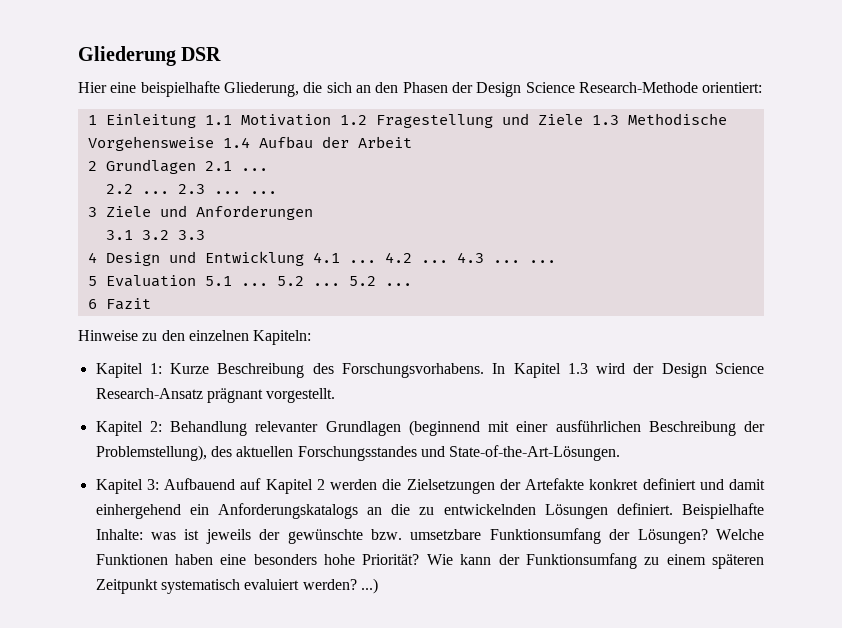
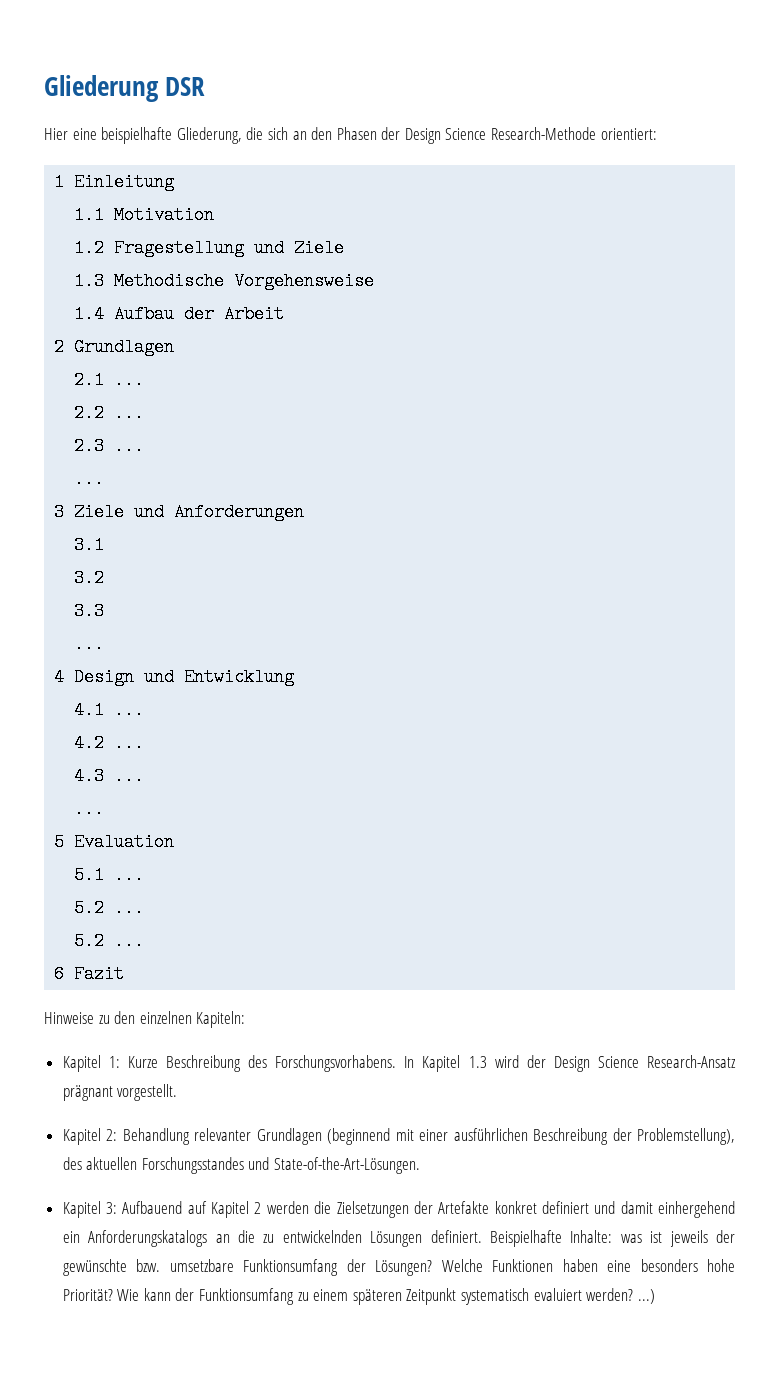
- 1 Einleitung 1.1 Motivation 1.2 Fragestellung und Ziele 1.3 Methodische Vorgehensweise 1.4 Aufbau der Arbeit
+ 1 Einleitung
+ 1.1 Motivation
+ 1.2 Fragestellung und Ziele
+ 1.3 Methodische Vorgehensweise
+ 1.4 Aufbau der Arbeit
- 2 Grundlagen 2.1 ...
+ 2 Grundlagen
+ 2.1 ...
- 2.2 ... 2.3 ... ...
+ 2.2 ...
+ 2.3 ...
+ ...
- 3.1 3.2 3.3
+ 3.1
+ 3.2
+ 3.3
+ ...
- 4 Design und Entwicklung 4.1 ... 4.2 ... 4.3 ... ...
+ 4 Design und Entwicklung
+ 4.1 ...
+ 4.2 ...
+ 4.3 ...
+ ...
- 5 Evaluation 5.1 ... 5.2 ... 5.2 ...
+ 5 Evaluation
+ 5.1 ...
+ 5.2 ...
+ 5.2 ...

